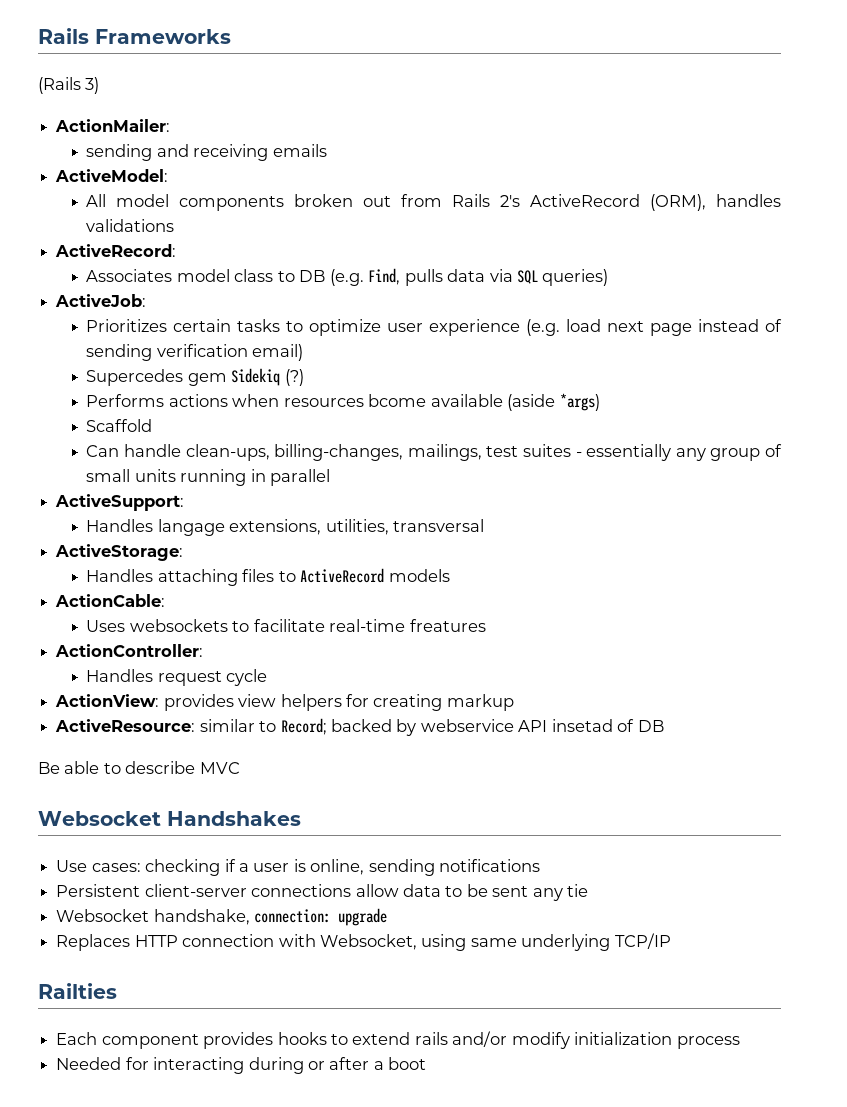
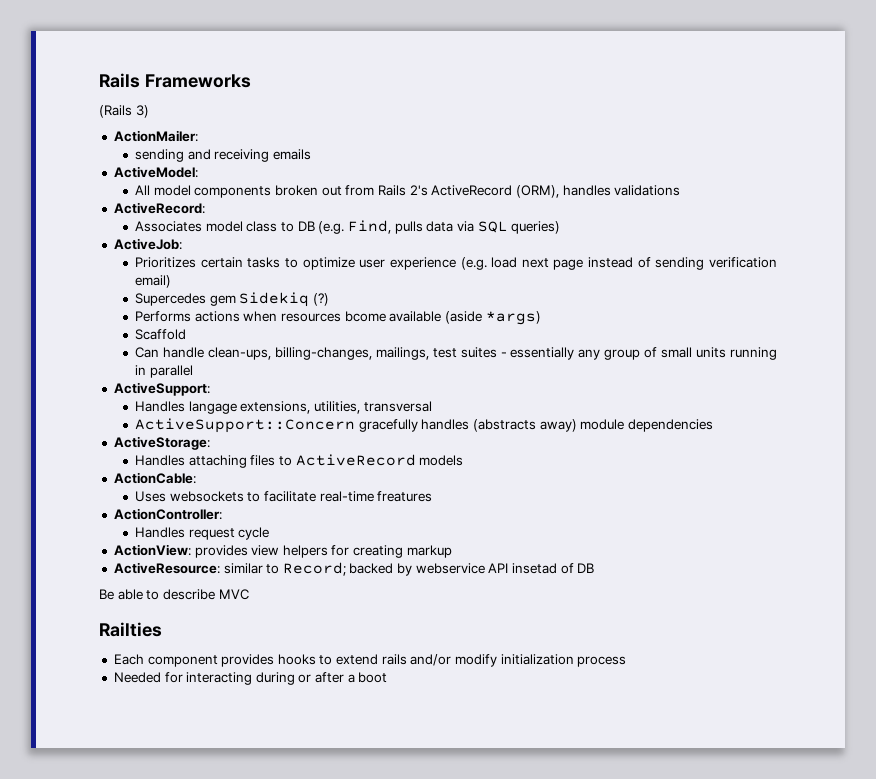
+ ActiveSupport::Concern gracefully handles (abstracts away) module dependencies
- Websocket Handshakes
- Use cases: checking if a user is online, sending notifications
- Persistent client-server connections allow data to be sent any tie
- Websocket handshake, connection: upgrade
- Replaces HTTP connection with Websocket, using same underlying TCP/IP

